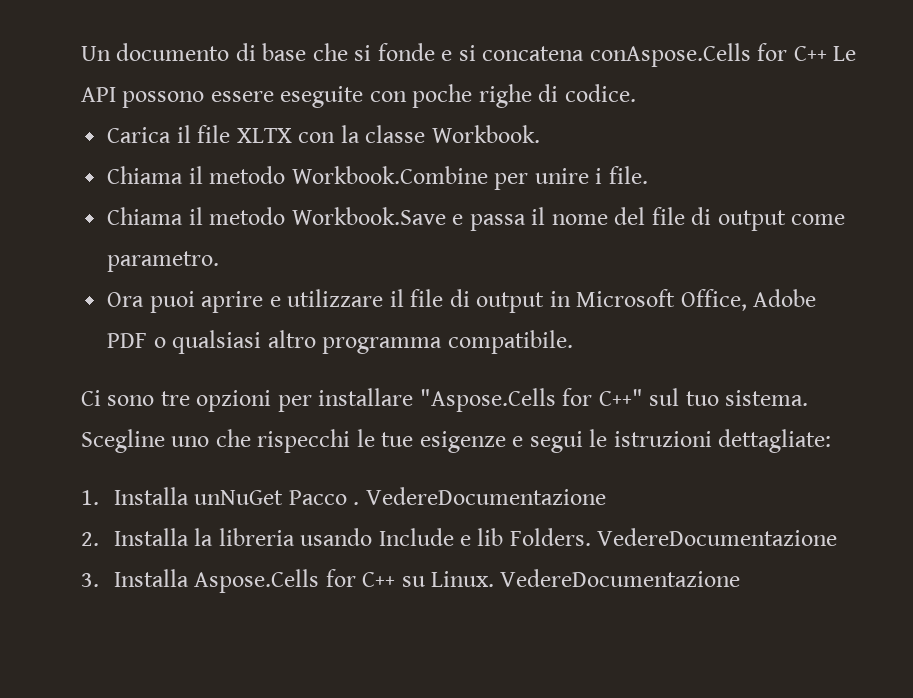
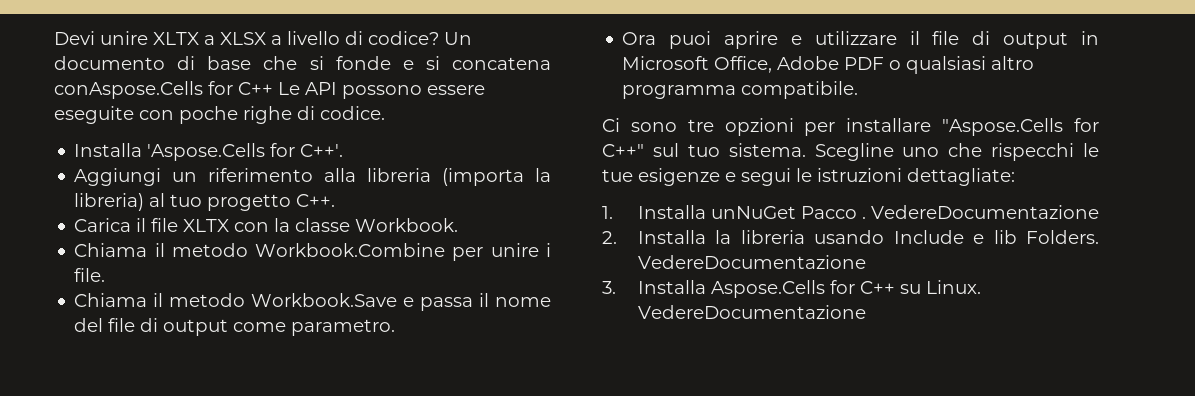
+ Devi unire XLTX a XLSX a livello di codice?
+ Installa 'Aspose.Cells for C++'.
+ Aggiungi un riferimento alla libreria (importa la libreria) al tuo progetto C++.

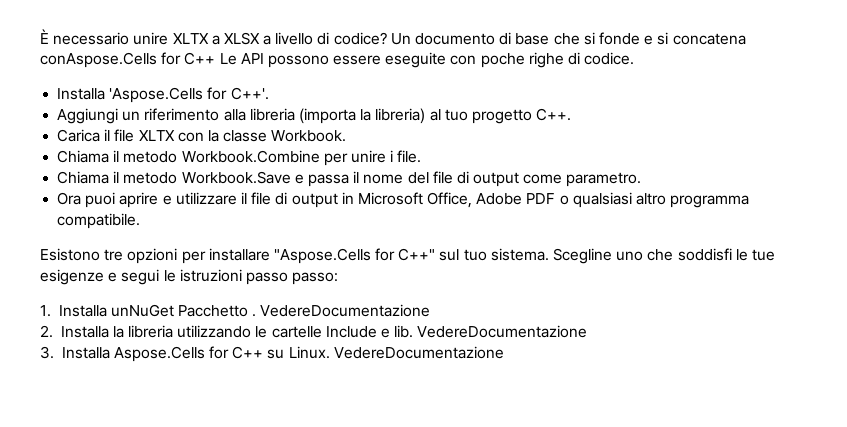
- Devi unire XLTX a XLSX a livello di codice?
+ È necessario unire XLTX a XLSX a livello di codice?
- Ci sono tre opzioni per installare "Aspose.Cells for C++" sul tuo sistema.
+ Esistono tre opzioni per installare "Aspose.Cells for C++" sul tuo sistema.
- Scegline uno che rispecchi le tue esigenze e segui le istruzioni dettagliate:
+ Scegline uno che soddisfi le tue esigenze e segui le istruzioni passo passo:
- 1. Installa unNuGet Pacco .
+ 1. Installa unNuGet Pacchetto .
- 2. Installa la libreria usando Include e lib Folders.
+ 2. Installa la libreria utilizzando le cartelle Include e lib.

